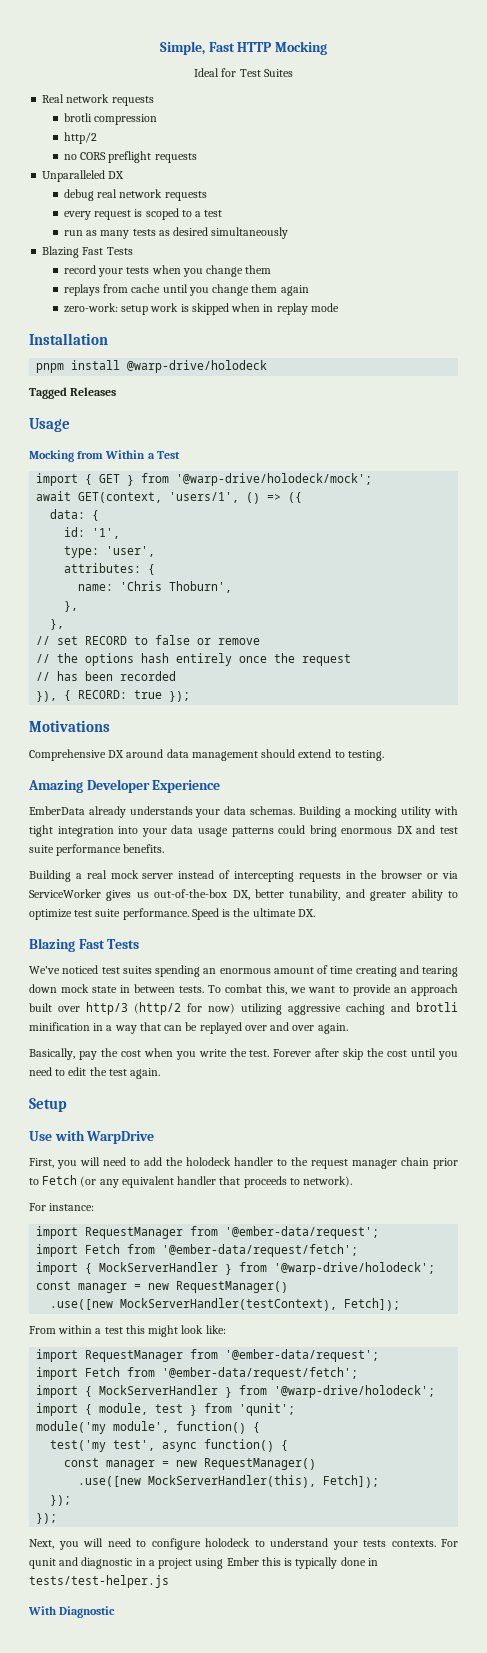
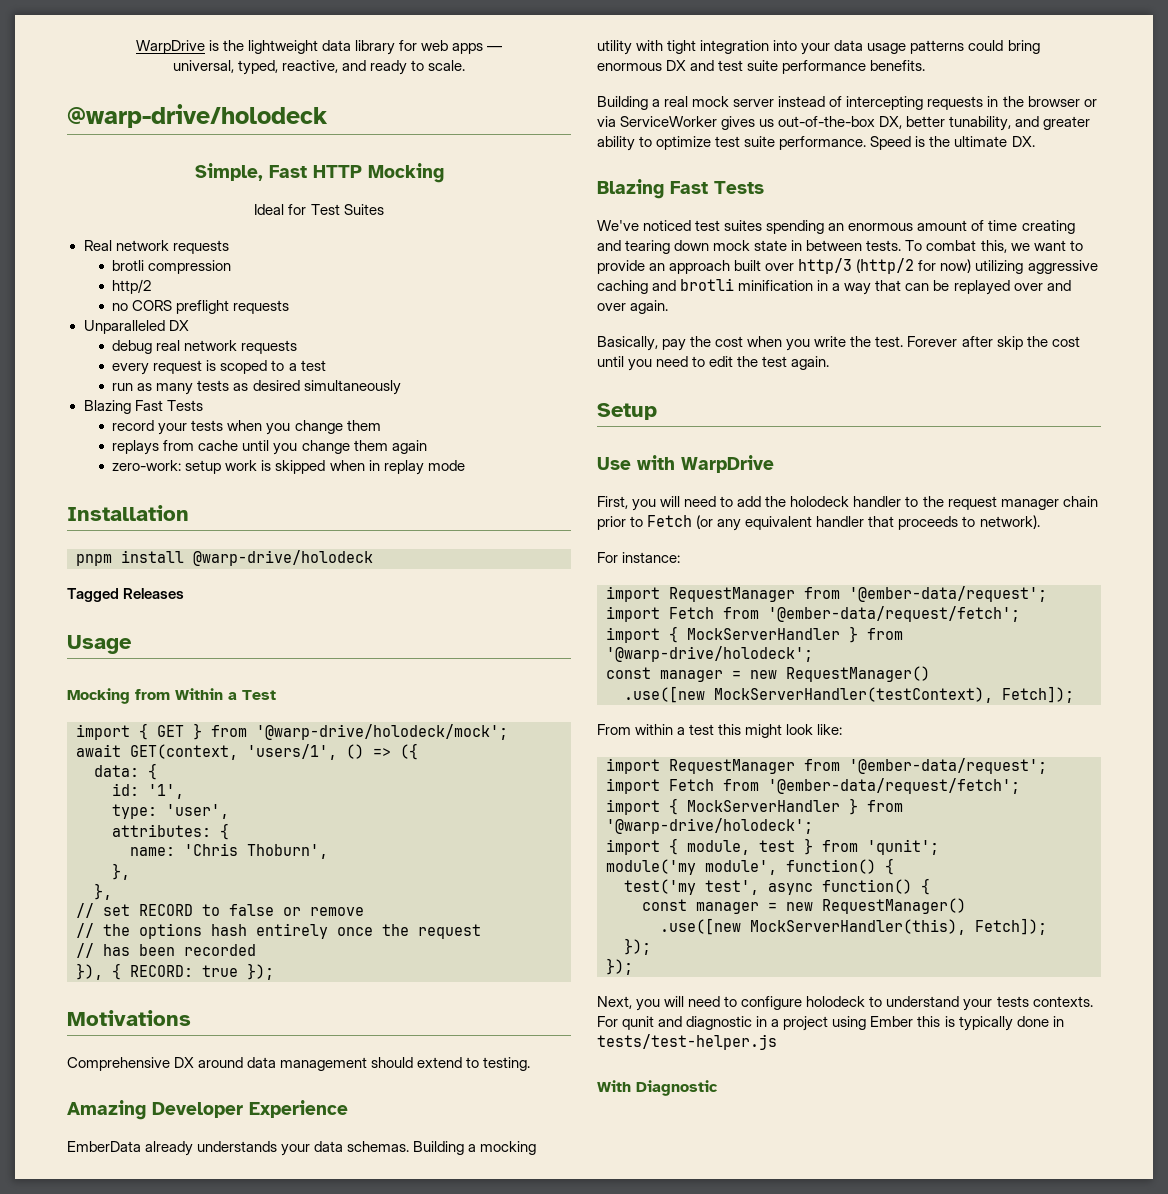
+ WarpDrive is the lightweight data library for web apps —
+ universal, typed, reactive, and ready to scale.
+ @warp-drive/holodeck

